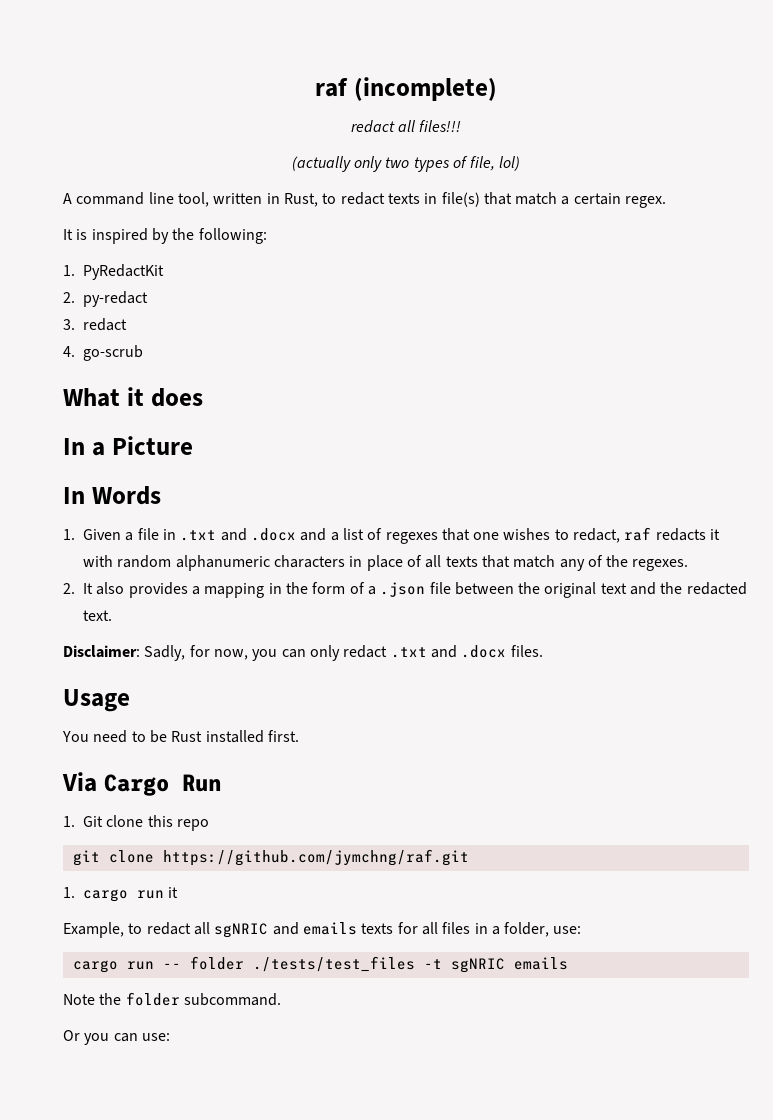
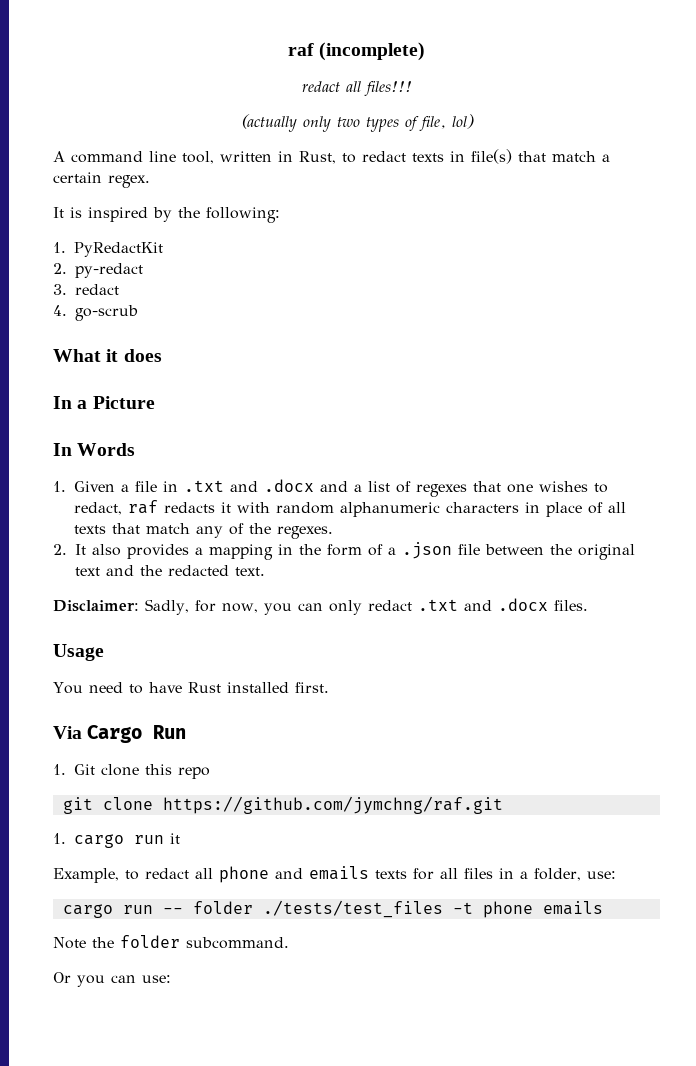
- You need to be Rust installed first.
+ You need to have Rust installed first.
- Example, to redact all sgNRIC and emails texts for all files in a folder, use:
+ Example, to redact all phone and emails texts for all files in a folder, use:
- cargo run -- folder ./tests/test_files -t sgNRIC emails
+ cargo run -- folder ./tests/test_files -t phone emails

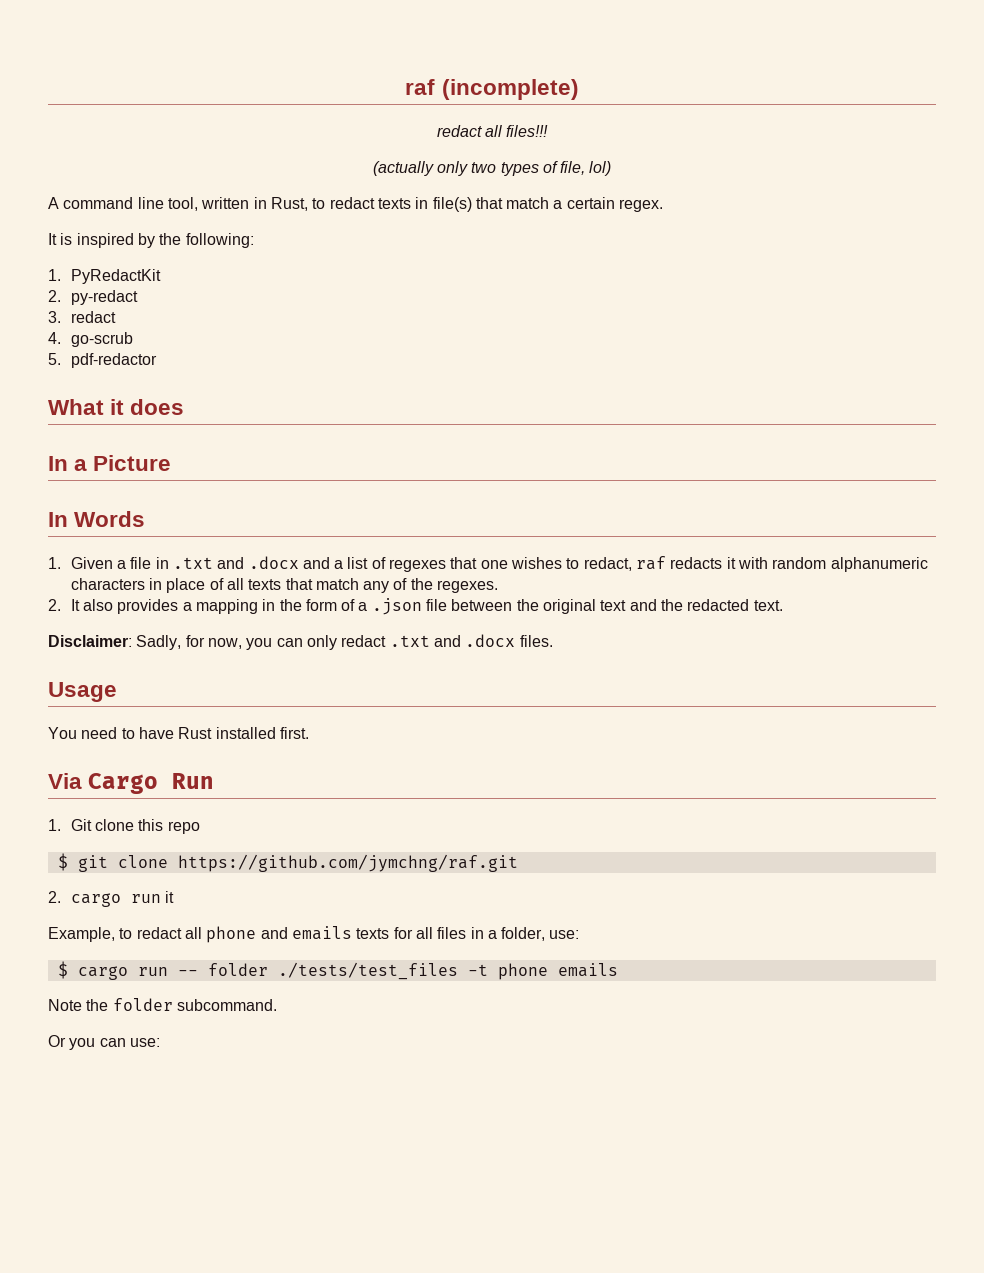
+ 5. pdf-redactor
- git clone https://github.com/jymchng/raf.git
+ $ git clone https://github.com/jymchng/raf.git
- 1. cargo run it
+ 2. cargo run it
- cargo run -- folder ./tests/test_files -t phone emails
+ $ cargo run -- folder ./tests/test_files -t phone emails

